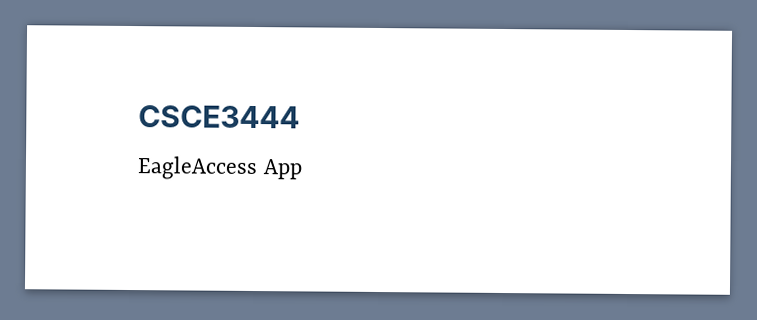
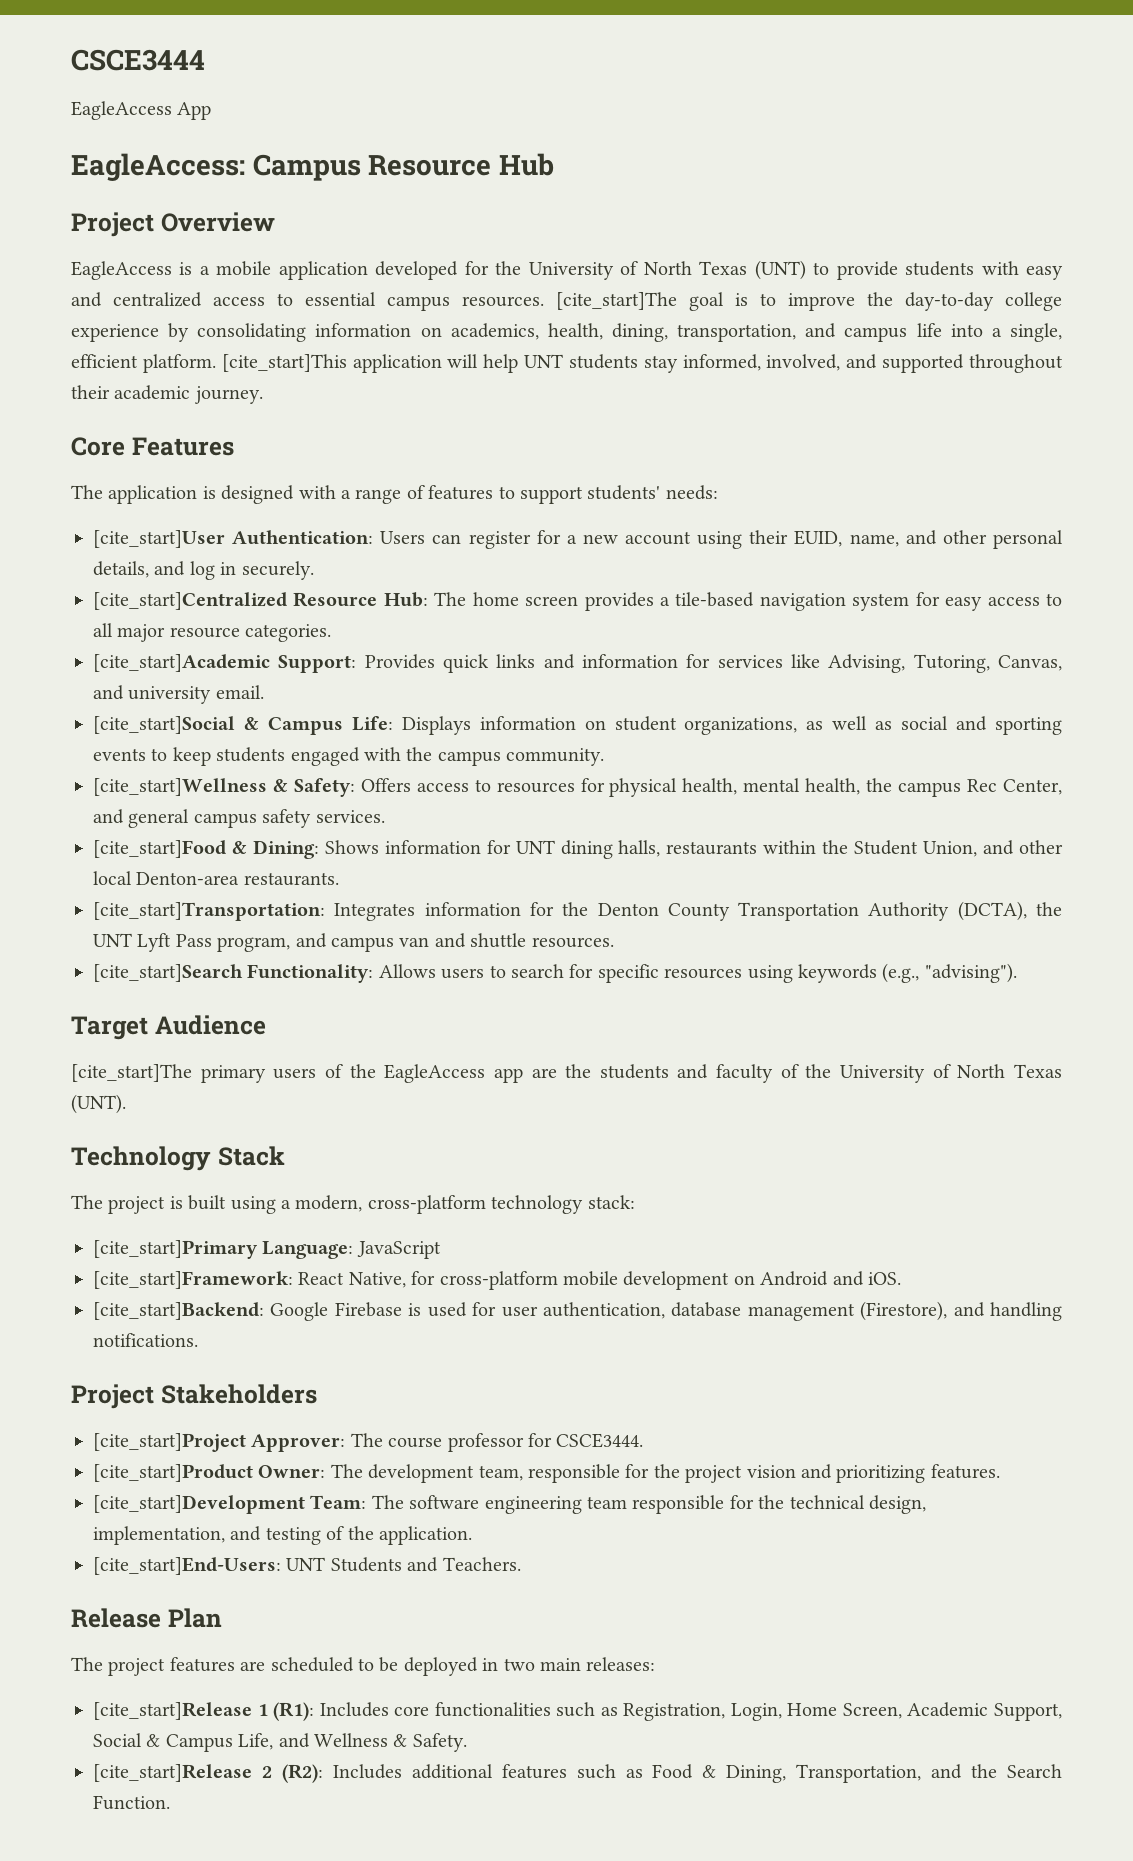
+ EagleAccess: Campus Resource Hub
+ Project Overview
+ EagleAccess is a mobile application developed for the University of North Texas (UNT) to provide students with easy and centralized access to essential campus resources. [cite_start]The goal is to improve the day-to-day college experience by consolidating information on academics, health, dining, transportation, and campus life into a single, efficient platform. [cite_start]This application will help UNT students stay informed, involved, and supported throughout their academic journey.
+ Core Features
+ The application is designed with a range of features to support students' needs:
+ [cite_start]User Authentication: Users can register for a new account using their EUID, name, and other personal details, and log in securely.
+ [cite_start]Centralized Resource Hub: The home screen provides a tile-based navigation system for easy access to all major resource categories.
+ [cite_start]Academic Support: Provides quick links and information for services like Advising, Tutoring, Canvas, and university email.
+ [cite_start]Social & Campus Life: Displays information on student organizations, as well as social and sporting events to keep students engaged with the campus community.
+ [cite_start]Wellness & Safety: Offers access to resources for physical health, mental health, the campus Rec Center, and general campus safety services.
+ [cite_start]Food & Dining: Shows information for UNT dining halls, restaurants within the Student Union, and other local Denton-area restaurants.
+ [cite_start]Transportation: Integrates information for the Denton County Transportation Authority (DCTA), the UNT Lyft Pass program, and campus van and shuttle resources.
+ [cite_start]Search Functionality: Allows users to search for specific resources using keywords (e.g., "advising").
+ Target Audience
+ [cite_start]The primary users of the EagleAccess app are the students and faculty of the University of North Texas (UNT).
+ Technology Stack
+ The project is built using a modern, cross-platform technology stack:
+ [cite_start]Primary Language: JavaScript
+ [cite_start]Framework: React Native, for cross-platform mobile development on Android and iOS.
+ [cite_start]Backend: Google Firebase is used for user authentication, database management (Firestore), and handling notifications.
+ Project Stakeholders
+ [cite_start]Project Approver: The course professor for CSCE3444.
+ [cite_start]Product Owner: The development team, responsible for the project vision and prioritizing features.
+ [cite_start]Development Team: The software engineering team responsible for the technical design, implementation, and testing of the application.
+ [cite_start]End-Users: UNT Students and Teachers.
+ Release Plan
+ The project features are scheduled to be deployed in two main releases:
+ [cite_start]Release 1 (R1): Includes core functionalities such as Registration, Login, Home Screen, Academic Support, Social & Campus Life, and Wellness & Safety.
+ [cite_start]Release 2 (R2): Includes additional features such as Food & Dining, Transportation, and the Search Function.

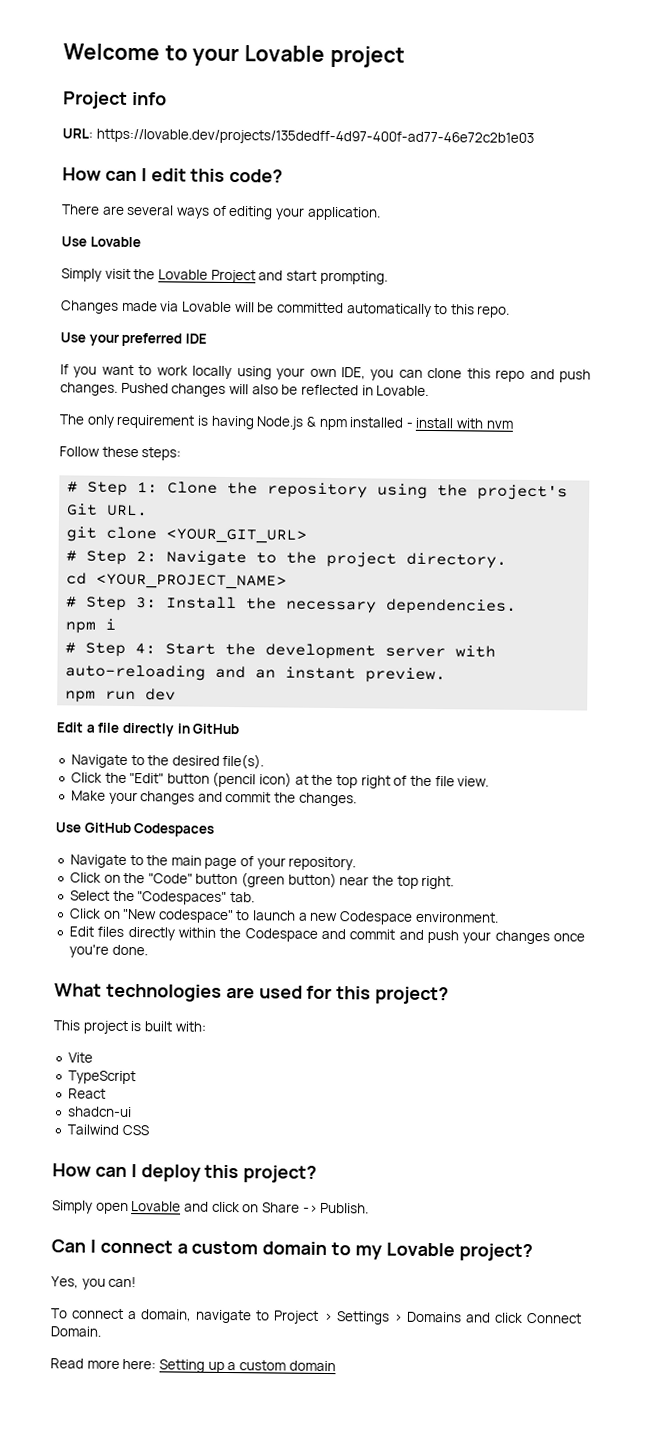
- CSCE3444
- EagleAccess App
- EagleAccess: Campus Resource Hub
- Project Overview
- EagleAccess is a mobile application developed for the University of North Texas (UNT) to provide students with easy and centralized access to essential campus resources. [cite_start]The goal is to improve the day-to-day college experience by consolidating information on academics, health, dining, transportation, and campus life into a single, efficient platform. [cite_start]This application will help UNT students stay informed, involved, and supported throughout their academic journey.
- Core Features
- The application is designed with a range of features to support students' needs:
- [cite_start]User Authentication: Users can register for a new account using their EUID, name, and other personal details, and log in securely.
- [cite_start]Centralized Resource Hub: The home screen provides a tile-based navigation system for easy access to all major resource categories.
- [cite_start]Academic Support: Provides quick links and information for services like Advising, Tutoring, Canvas, and university email.
- [cite_start]Social & Campus Life: Displays information on student organizations, as well as social and sporting events to keep students engaged with the campus community.
- [cite_start]Wellness & Safety: Offers access to resources for physical health, mental health, the campus Rec Center, and general campus safety services.
- [cite_start]Food & Dining: Shows information for UNT dining halls, restaurants within the Student Union, and other local Denton-area restaurants.
- [cite_start]Transportation: Integrates information for the Denton County Transportation Authority (DCTA), the UNT Lyft Pass program, and campus van and shuttle resources.
- [cite_start]Search Functionality: Allows users to search for specific resources using keywords (e.g., "advising").
- Target Audience
- [cite_start]The primary users of the EagleAccess app are the students and faculty of the University of North Texas (UNT).
- Technology Stack
- The project is built using a modern, cross-platform technology stack:
- [cite_start]Primary Language: JavaScript
- [cite_start]Framework: React Native, for cross-platform mobile development on Android and iOS.
- [cite_start]Backend: Google Firebase is used for user authentication, database management (Firestore), and handling notifications.
- Project Stakeholders
- [cite_start]Project Approver: The course professor for CSCE3444.
- [cite_start]Product Owner: The development team, responsible for the project vision and prioritizing features.
- [cite_start]Development Team: The software engineering team responsible for the technical design, implementation, and testing of the application.
- [cite_start]End-Users: UNT Students and Teachers.
- Release Plan
- The project features are scheduled to be deployed in two main releases:
- [cite_start]Release 1 (R1): Includes core functionalities such as Registration, Login, Home Screen, Academic Support, Social & Campus Life, and Wellness & Safety.
- [cite_start]Release 2 (R2): Includes additional features such as Food & Dining, Transportation, and the Search Function.
+ Welcome to your Lovable project
+ Project info
+ URL: https://lovable.dev/projects/135dedff-4d97-400f-ad77-46e72c2b1e03
+ How can I edit this code?
+ There are several ways of editing your application.
+ Use Lovable
+ Simply visit the Lovable Project and start prompting.
+ Changes made via Lovable will be committed automatically to this repo.
+ Use your preferred IDE
+ If you want to work locally using your own IDE, you can clone this repo and push changes. Pushed changes will also be reflected in Lovable.
+ The only requirement is having Node.js & npm installed - install with nvm
+ Follow these steps:
+ # Step 1: Clone the repository using the project's Git URL.
+ git clone <YOUR_GIT_URL>
+ # Step 2: Navigate to the project directory.
+ cd <YOUR_PROJECT_NAME>
+ # Step 3: Install the necessary dependencies.
+ npm i
+ # Step 4: Start the development server with auto-reloading and an instant preview.
+ npm run dev
+ Edit a file directly in GitHub
+ Navigate to the desired file(s).
+ Click the "Edit" button (pencil icon) at the top right of the file view.
+ Make your changes and commit the changes.
+ Use GitHub Codespaces
+ Navigate to the main page of your repository.
+ Click on the "Code" button (green button) near the top right.
+ Select the "Codespaces" tab.
+ Click on "New codespace" to launch a new Codespace environment.
+ Edit files directly within the Codespace and commit and push your changes once you're done.
+ What technologies are used for this project?
+ This project is built with:
+ Vite
+ TypeScript
+ React
+ shadcn-ui
+ Tailwind CSS
+ How can I deploy this project?
+ Simply open Lovable and click on Share -> Publish.
+ Can I connect a custom domain to my Lovable project?
+ Yes, you can!
+ To connect a domain, navigate to Project > Settings > Domains and click Connect Domain.
+ Read more here: Setting up a custom domain

